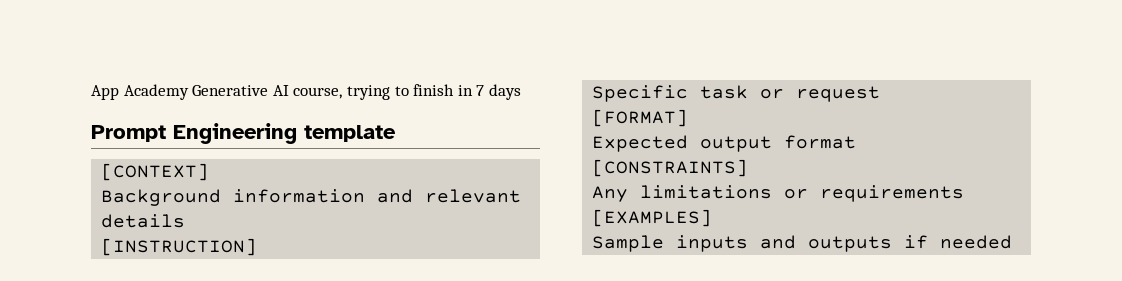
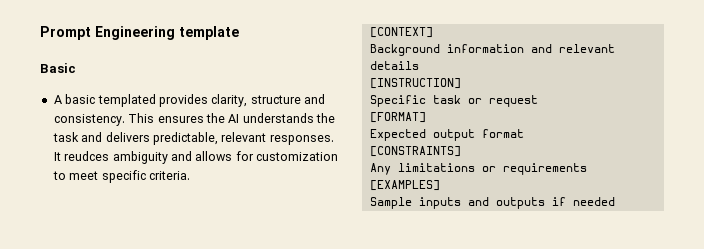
- App Academy Generative AI course, trying to finish in 7 days
  Prompt Engineering template
+ Basic
+ A basic templated provides clarity, structure and consistency. This ensures the AI understands the task and delivers predictable, relevant responses. It reudces ambiguity and allows for customization to meet specific criteria.

